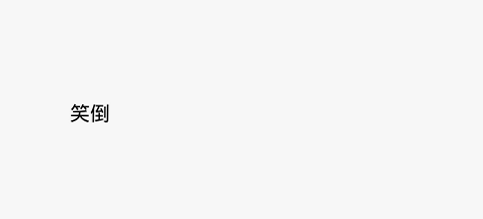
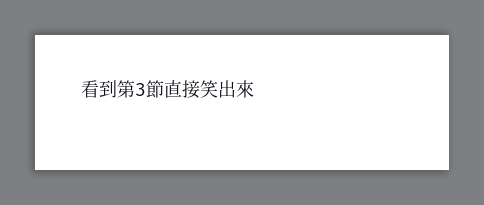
- 笑倒
+ 看到第3節直接笑出來

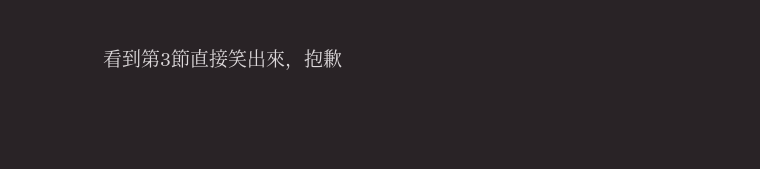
- 看到第3節直接笑出來
+ 看到第3節直接笑出來，抱歉

